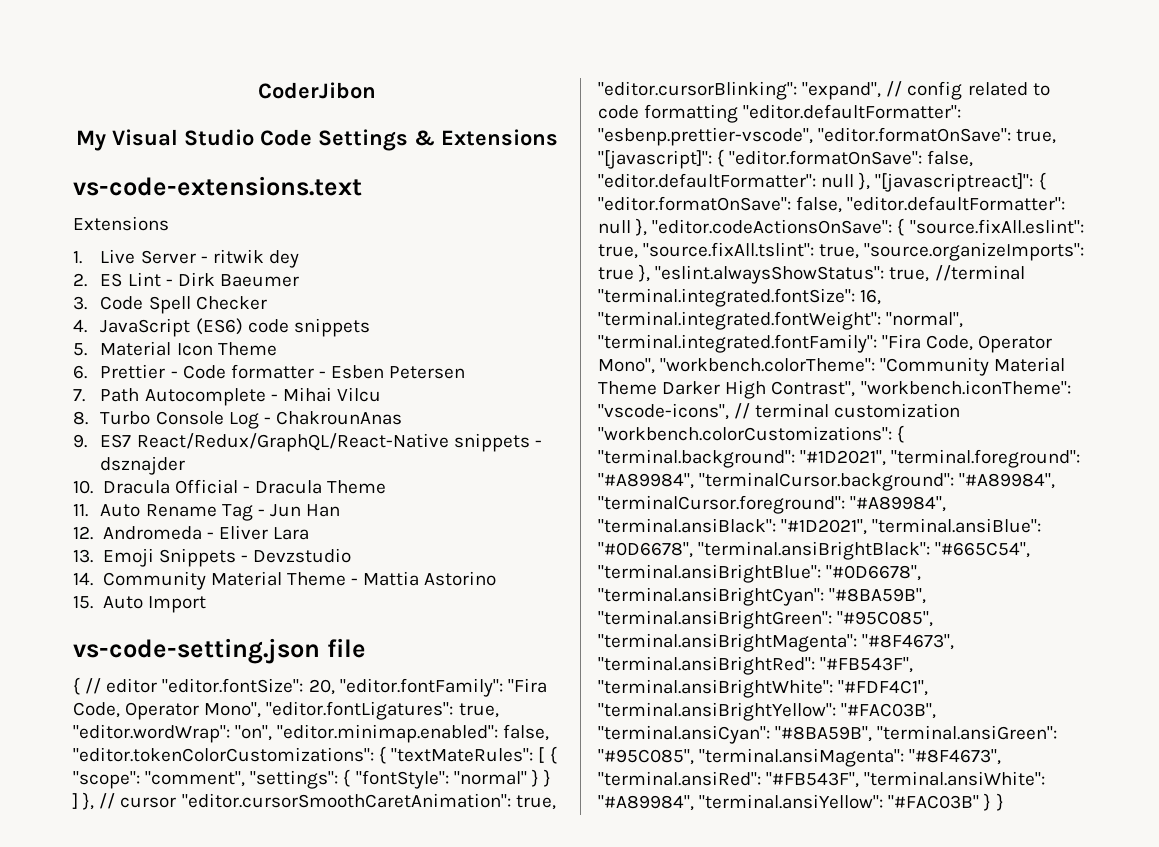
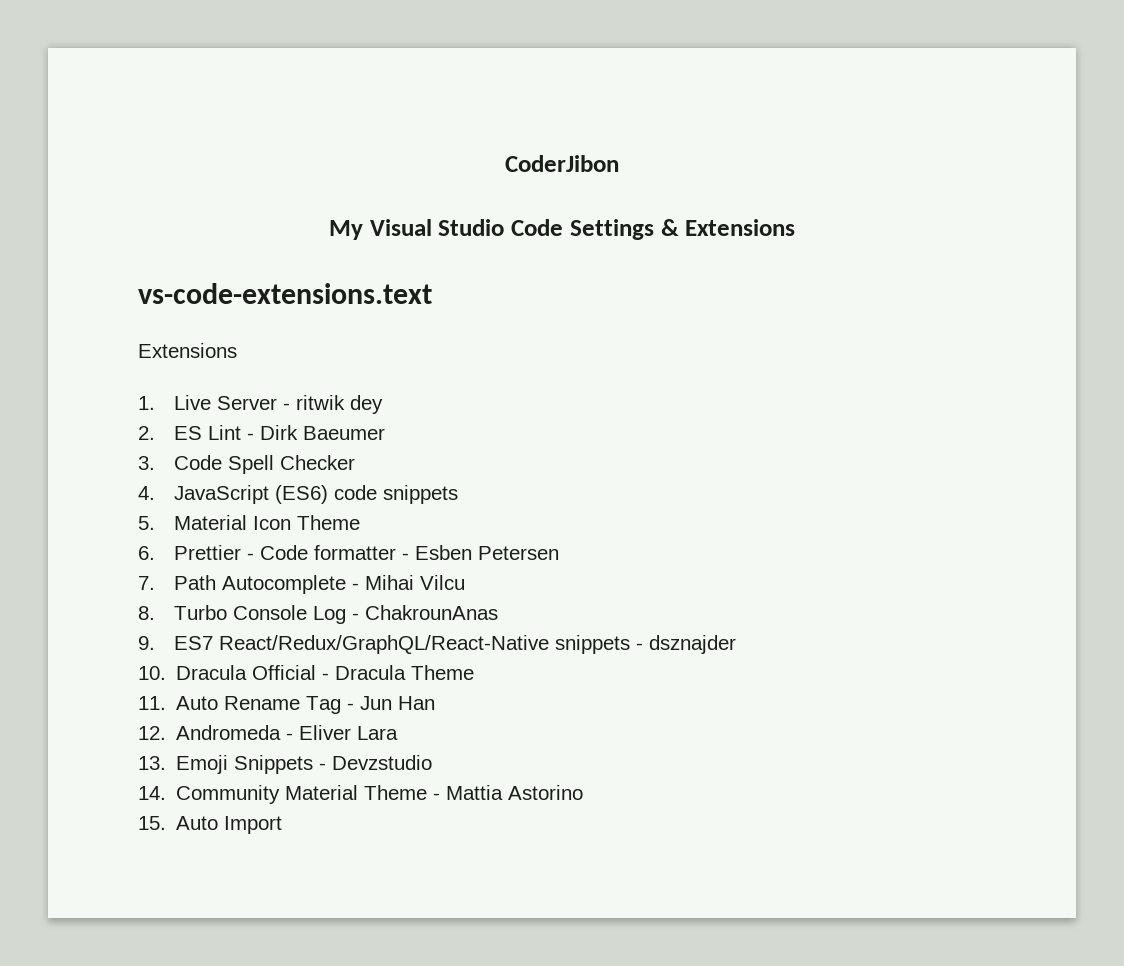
- vs-code-setting.json file
- { // editor "editor.fontSize": 20, "editor.fontFamily": "Fira Code, Operator Mono", "editor.fontLigatures": true, "editor.wordWrap": "on", "editor.minimap.enabled": false, "editor.tokenColorCustomizations": { "textMateRules": [ { "scope": "comment", "settings": { "fontStyle": "normal" } } ] }, // cursor "editor.cursorSmoothCaretAnimation": true, "editor.cursorBlinking": "expand", // config related to code formatting "editor.defaultFormatter": "esbenp.prettier-vscode", "editor.formatOnSave": true, "[javascript]": { "editor.formatOnSave": false, "editor.defaultFormatter": null }, "[javascriptreact]": { "editor.formatOnSave": false, "editor.defaultFormatter": null }, "editor.codeActionsOnSave": { "source.fixAll.eslint": true, "source.fixAll.tslint": true, "source.organizeImports": true }, "eslint.alwaysShowStatus": true, //terminal "terminal.integrated.fontSize": 16, "terminal.integrated.fontWeight": "normal", "terminal.integrated.fontFamily": "Fira Code, Operator Mono", "workbench.colorTheme": "Community Material Theme Darker High Contrast", "workbench.iconTheme": "vscode-icons", // terminal customization "workbench.colorCustomizations": { "terminal.background": "#1D2021", "terminal.foreground": "#A89984", "terminalCursor.background": "#A89984", "terminalCursor.foreground": "#A89984", "terminal.ansiBlack": "#1D2021", "terminal.ansiBlue": "#0D6678", "terminal.ansiBrightBlack": "#665C54", "terminal.ansiBrightBlue": "#0D6678", "terminal.ansiBrightCyan": "#8BA59B", "terminal.ansiBrightGreen": "#95C085", "terminal.ansiBrightMagenta": "#8F4673", "terminal.ansiBrightRed": "#FB543F", "terminal.ansiBrightWhite": "#FDF4C1", "terminal.ansiBrightYellow": "#FAC03B", "terminal.ansiCyan": "#8BA59B", "terminal.ansiGreen": "#95C085", "terminal.ansiMagenta": "#8F4673", "terminal.ansiRed": "#FB543F", "terminal.ansiWhite": "#A89984", "terminal.ansiYellow": "#FAC03B" } }

